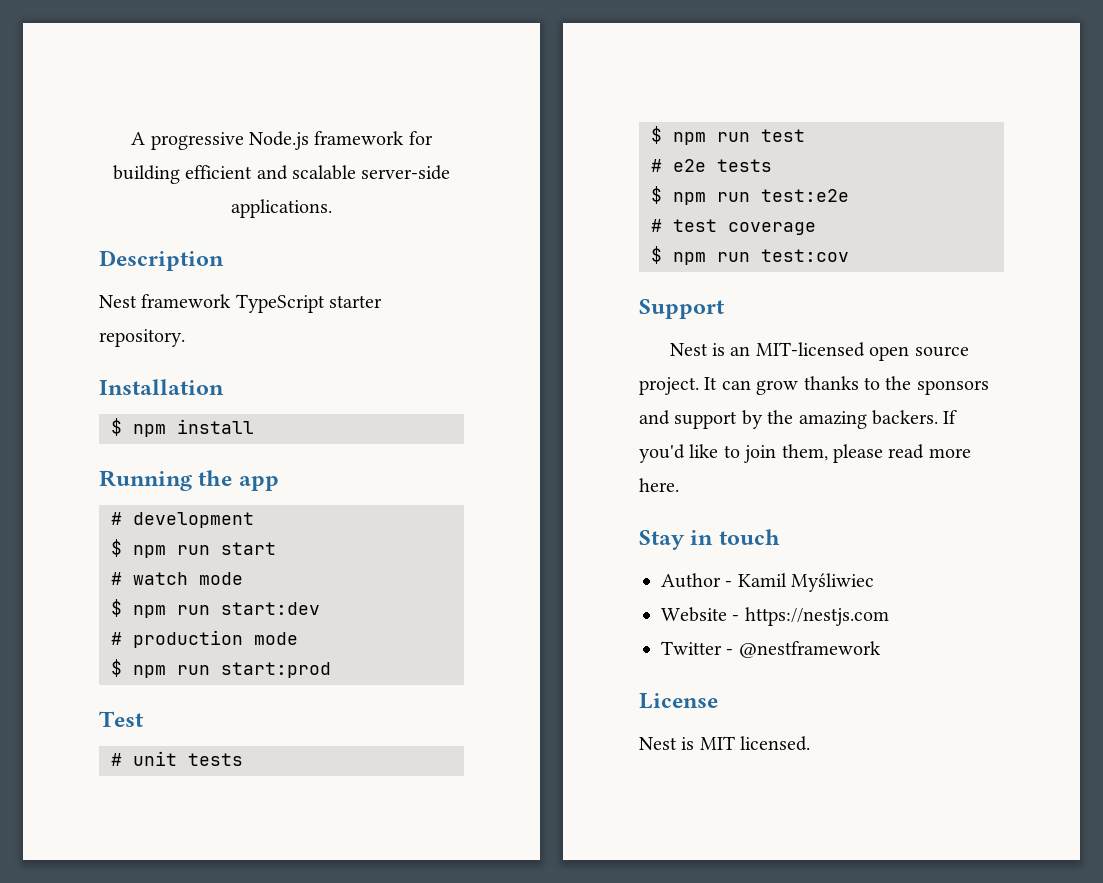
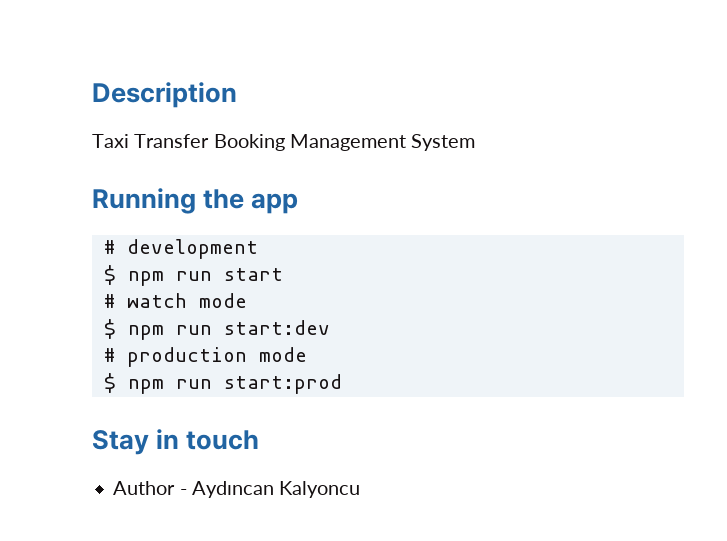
- A progressive Node.js framework for building efficient and scalable server-side applications.
  Description
- Nest framework TypeScript starter repository.
- Installation
- $ npm install
+ Taxi Transfer Booking Management System
- Test
- # unit tests
- $ npm run test
- # e2e tests
- $ npm run test:e2e
- # test coverage
- $ npm run test:cov
- Support
- Nest is an MIT-licensed open source project. It can grow thanks to the sponsors and support by the amazing backers. If you'd like to join them, please read more here.
- Author - Kamil Myśliwiec
- Website - https://nestjs.com
- Twitter - @nestframework
- License
- Nest is MIT licensed.
+ Author - Aydıncan Kalyoncu

